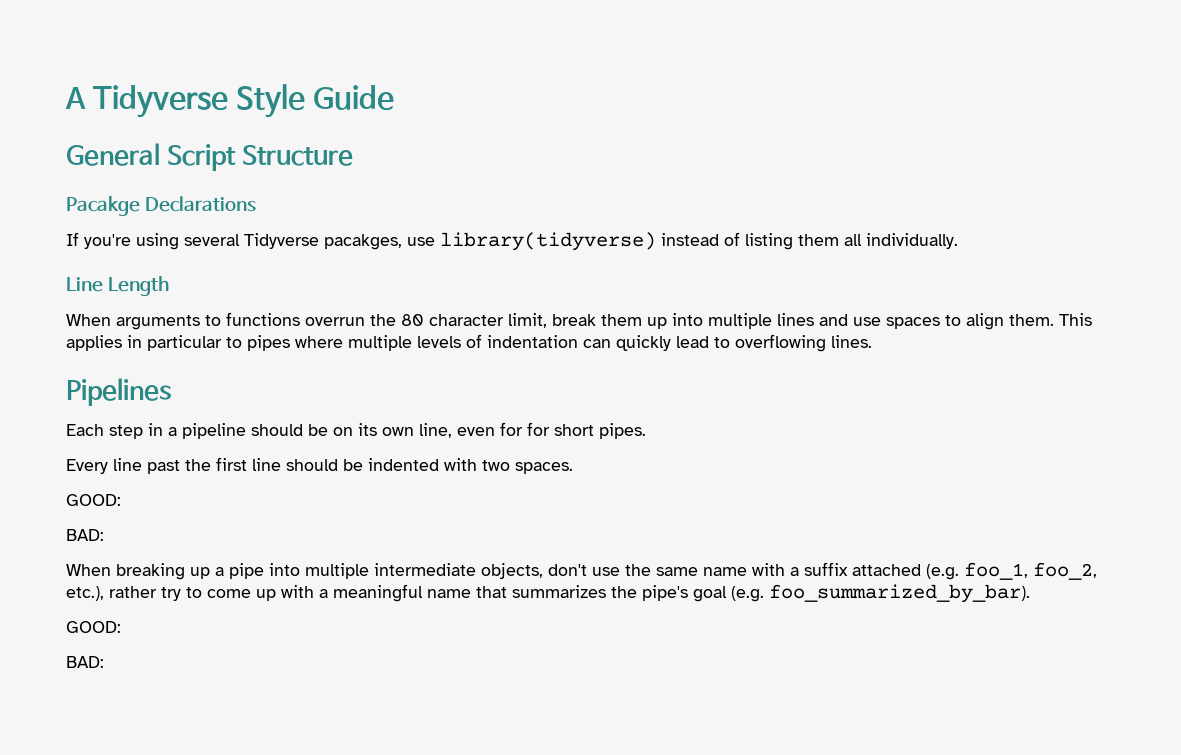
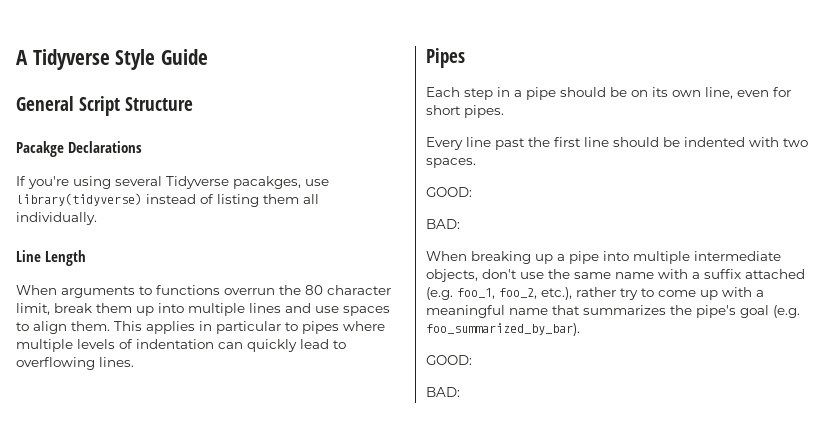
- Pipelines
+ Pipes
- Each step in a pipeline should be on its own line, even for for short pipes.
+ Each step in a pipe should be on its own line, even for short pipes.

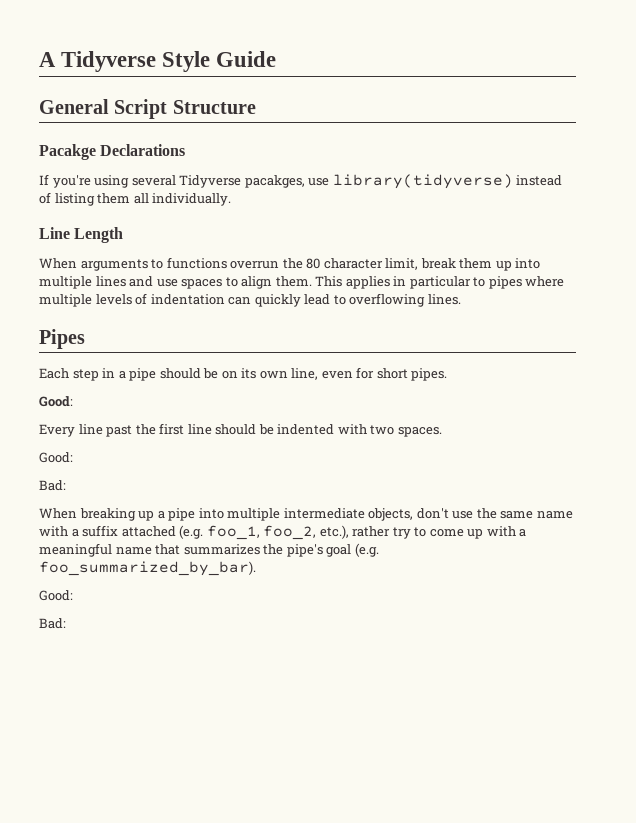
  Each step in a pipe should be on its own line, even for short pipes.
+ Good:
  Every line past the first line should be indented with two spaces.
- GOOD:
- BAD:
+ Good:
+ Bad:
  When breaking up a pipe into multiple intermediate objects, don't use the same name with a suffix attached (e.g. foo_1, foo_2, etc.), rather try to come up with a meaningful name that summarizes the pipe's goal (e.g. foo_summarized_by_bar).
- GOOD:
- BAD:
+ Good:
+ Bad:

